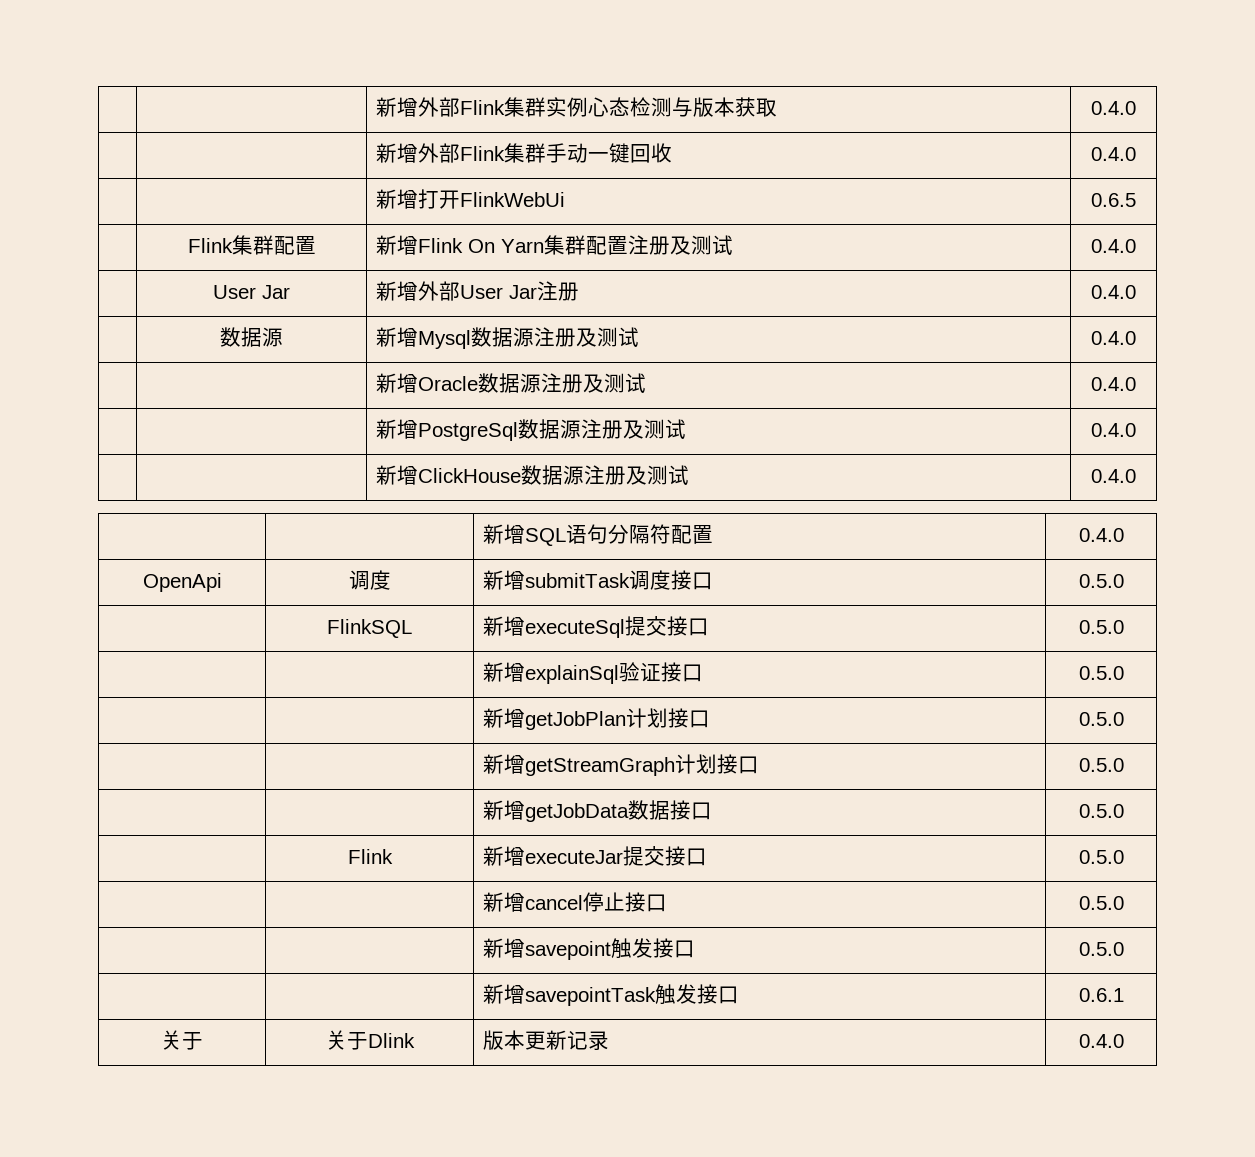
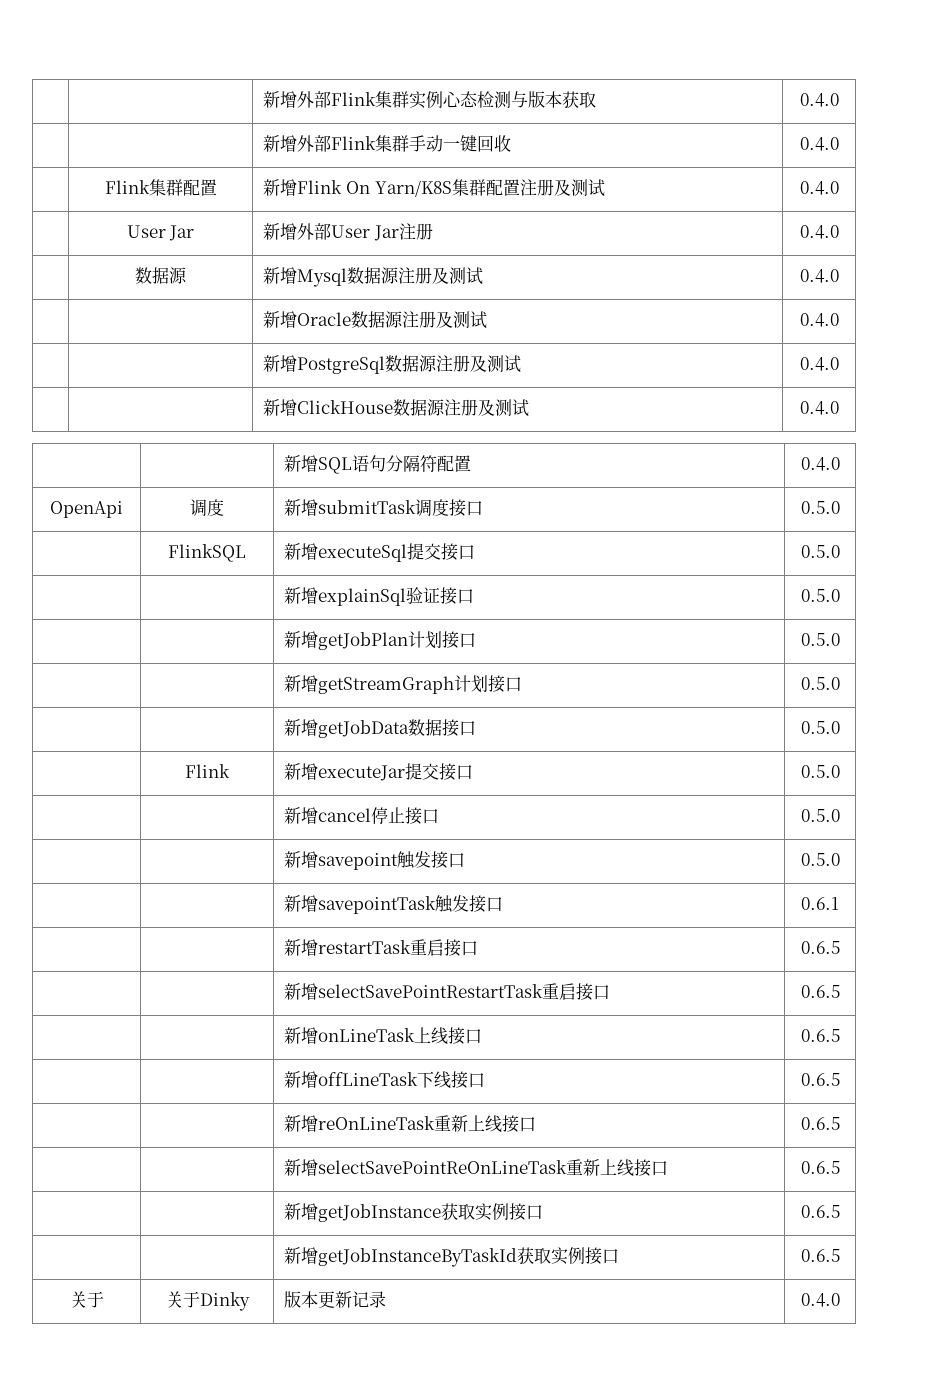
- | | 新增打开FlinkWebUi | 0.6.5
- | Flink集群配置 | 新增Flink On Yarn集群配置注册及测试 | 0.4.0
+ | Flink集群配置 | 新增Flink On Yarn/K8S集群配置注册及测试 | 0.4.0
+ | | 新增restartTask重启接口 | 0.6.5
+ | | 新增selectSavePointRestartTask重启接口 | 0.6.5
+ | | 新增onLineTask上线接口 | 0.6.5
+ | | 新增offLineTask下线接口 | 0.6.5
+ | | 新增reOnLineTask重新上线接口 | 0.6.5
+ | | 新增selectSavePointReOnLineTask重新上线接口 | 0.6.5
+ | | 新增getJobInstance获取实例接口 | 0.6.5
+ | | 新增getJobInstanceByTaskId获取实例接口 | 0.6.5
- 关于 | 关于Dlink | 版本更新记录 | 0.4.0
+ 关于 | 关于Dinky | 版本更新记录 | 0.4.0

